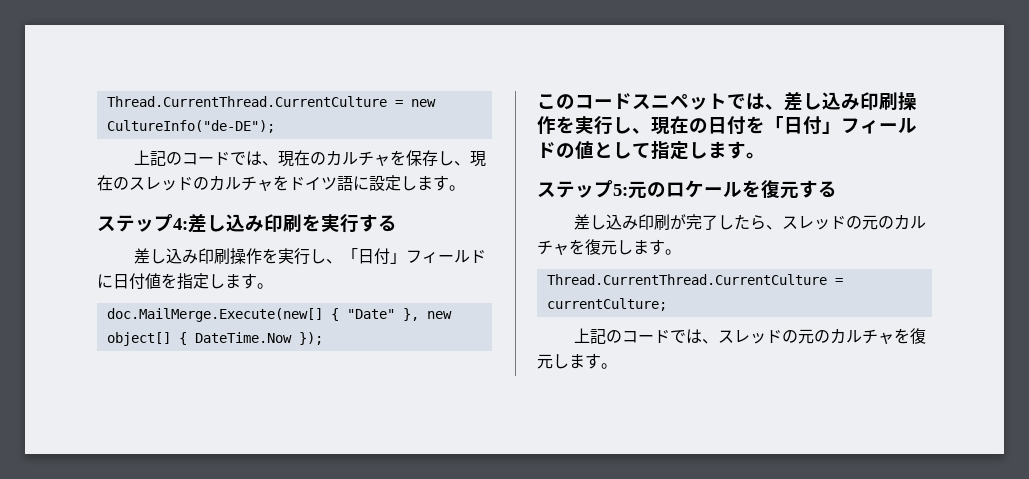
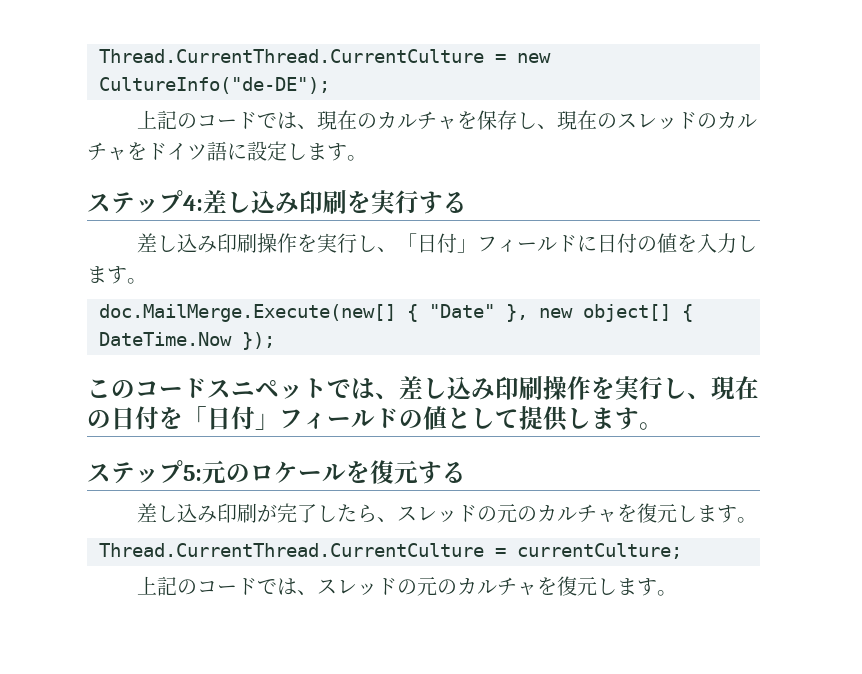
- 差し込み印刷操作を実行し、「日付」フィールドに日付値を指定します。
+ 差し込み印刷操作を実行し、「日付」フィールドに日付の値を入力します。
- このコードスニペットでは、差し込み印刷操作を実行し、現在の日付を「日付」フィールドの値として指定します。
+ このコードスニペットでは、差し込み印刷操作を実行し、現在の日付を「日付」フィールドの値として提供します。

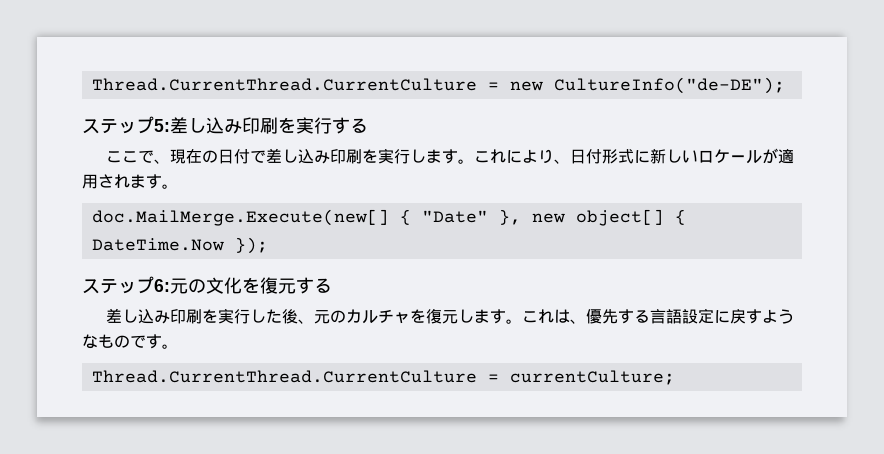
- 上記のコードでは、現在のカルチャを保存し、現在のスレッドのカルチャをドイツ語に設定します。
- ステップ4:差し込み印刷を実行する
+ ステップ5:差し込み印刷を実行する
- 差し込み印刷操作を実行し、「日付」フィールドに日付の値を入力します。
+ ここで、現在の日付で差し込み印刷を実行します。これにより、日付形式に新しいロケールが適用されます。
- このコードスニペットでは、差し込み印刷操作を実行し、現在の日付を「日付」フィールドの値として提供します。
- ステップ5:元のロケールを復元する
+ ステップ6:元の文化を復元する
- 差し込み印刷が完了したら、スレッドの元のカルチャを復元します。
+ 差し込み印刷を実行した後、元のカルチャを復元します。これは、優先する言語設定に戻すようなものです。
  Thread.CurrentThread.CurrentCulture = currentCulture;
- 上記のコードでは、スレッドの元のカルチャを復元します。

